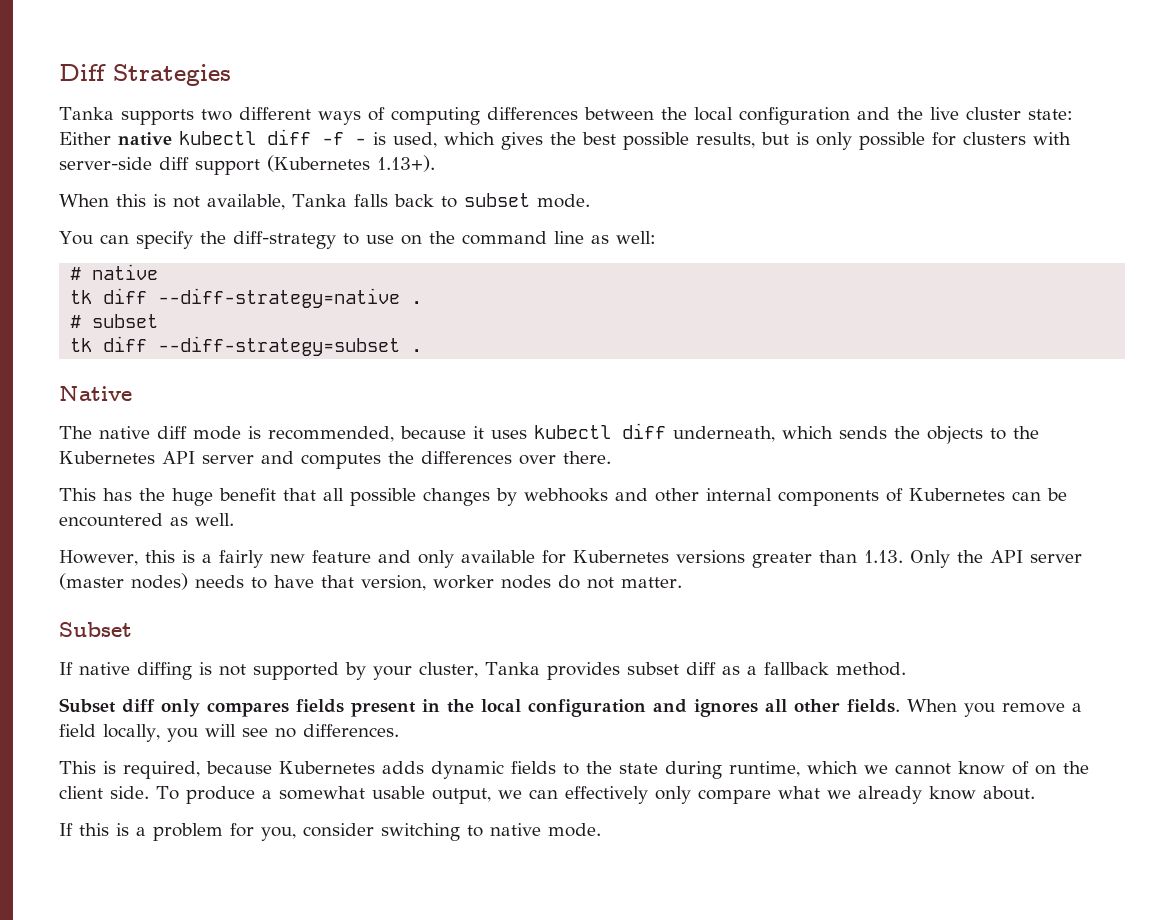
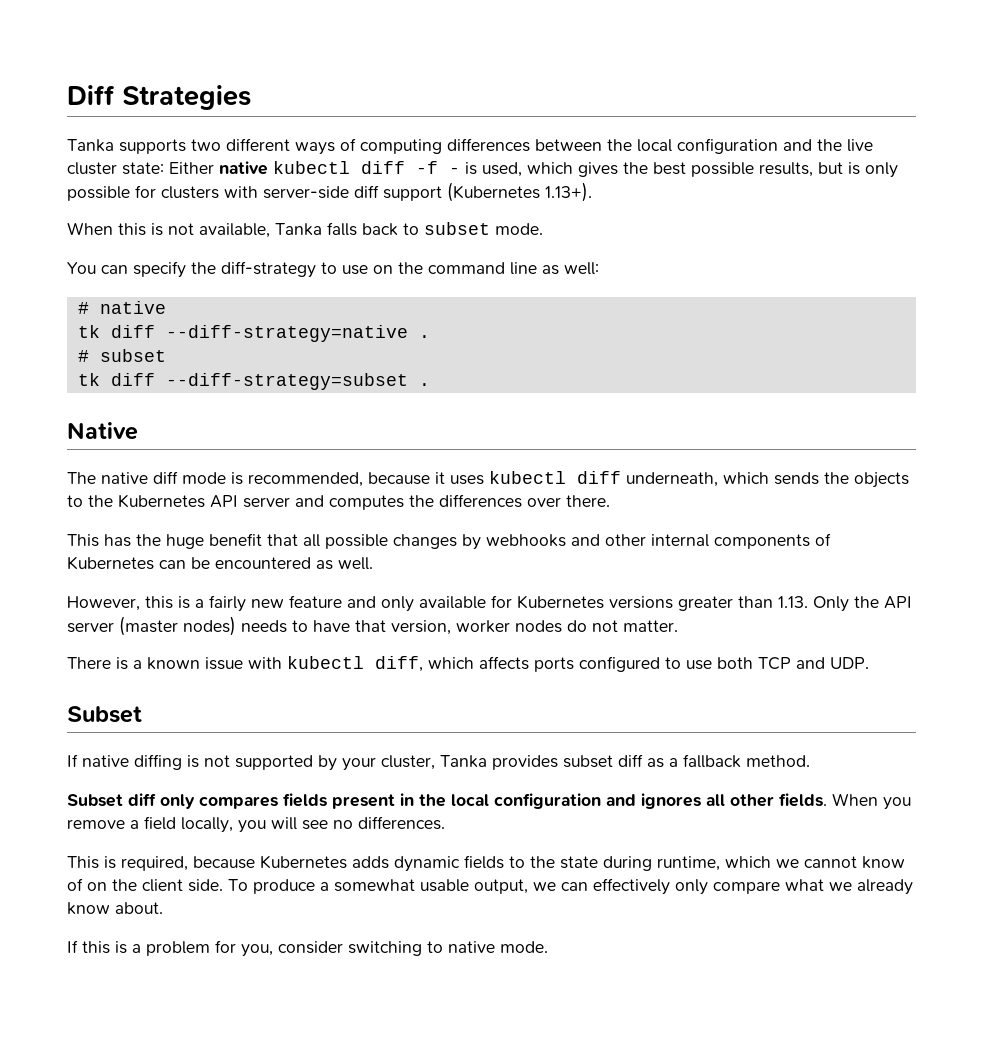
+ There is a known issue with kubectl diff, which affects ports configured to use both TCP and UDP.

